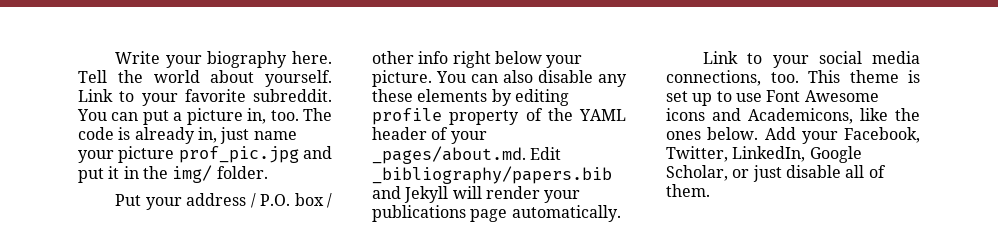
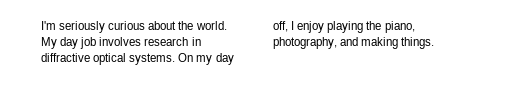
- Write your biography here. Tell the world about yourself. Link to your favorite subreddit. You can put a picture in, too. The code is already in, just name your picture prof_pic.jpg and put it in the img/ folder.
- Put your address / P.O. box / other info right below your picture. You can also disable any these elements by editing profile property of the YAML header of your _pages/about.md. Edit _bibliography/papers.bib and Jekyll will render your publications page automatically.
- Link to your social media connections, too. This theme is set up to use Font Awesome icons and Academicons, like the ones below. Add your Facebook, Twitter, LinkedIn, Google Scholar, or just disable all of them.
+ I'm seriously curious about the world. My day job involves research in diffractive optical systems. On my day off, I enjoy playing the piano, photography, and making things.

